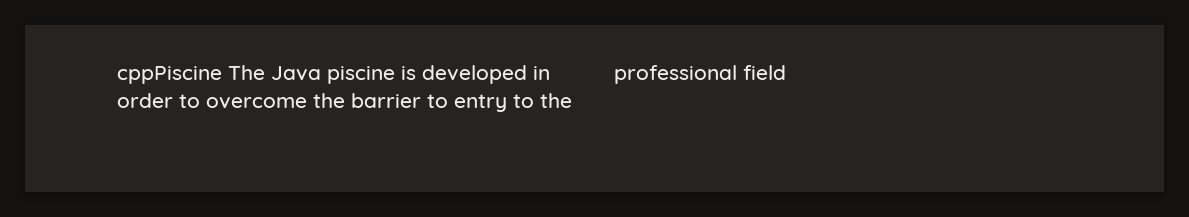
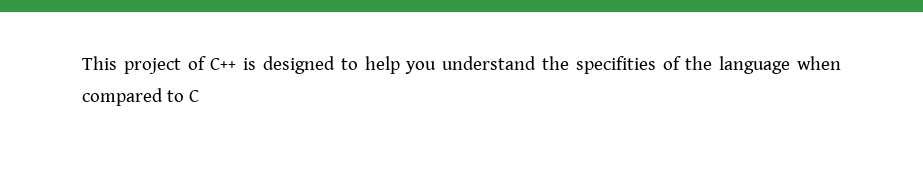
- cppPiscine The Java piscine is developed in order to overcome the barrier to entry to the professional field
+ This project of C++ is designed to help you understand the specifities of the language when compared to C

